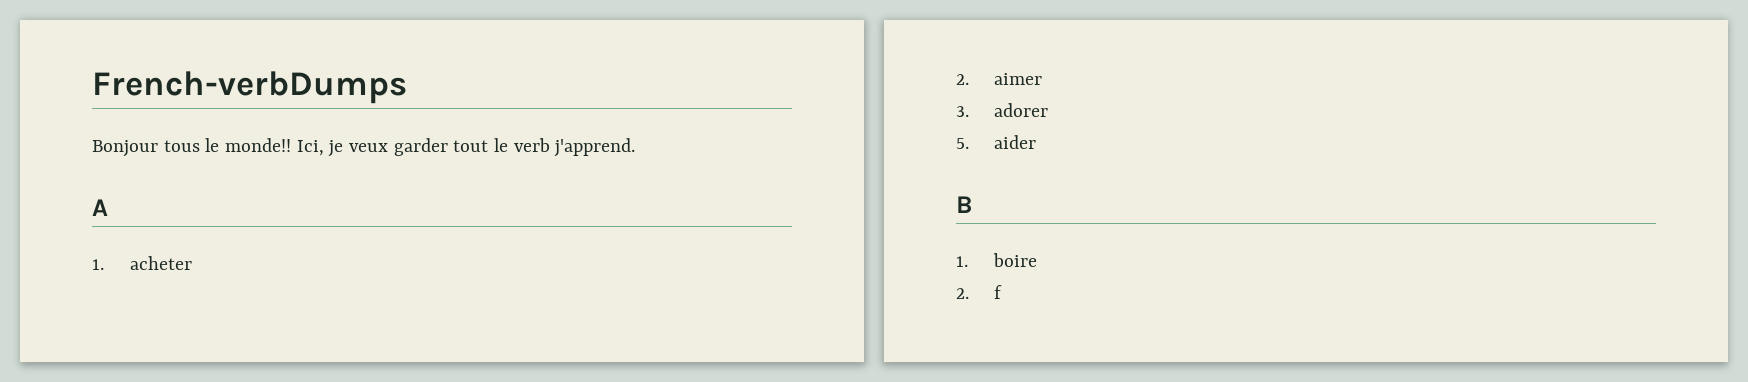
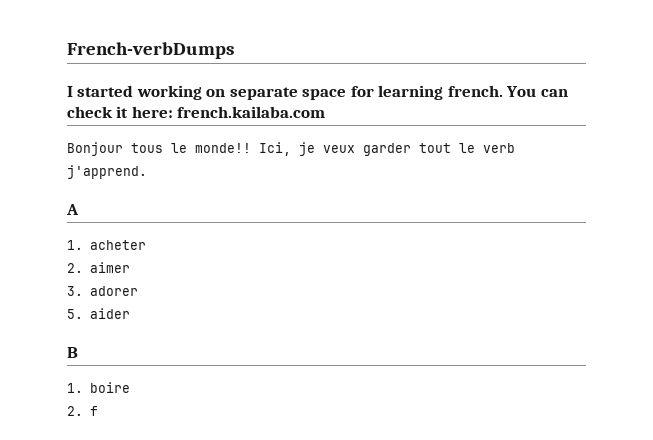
+ I started working on separate space for learning french. You can check it here: french.kailaba.com

